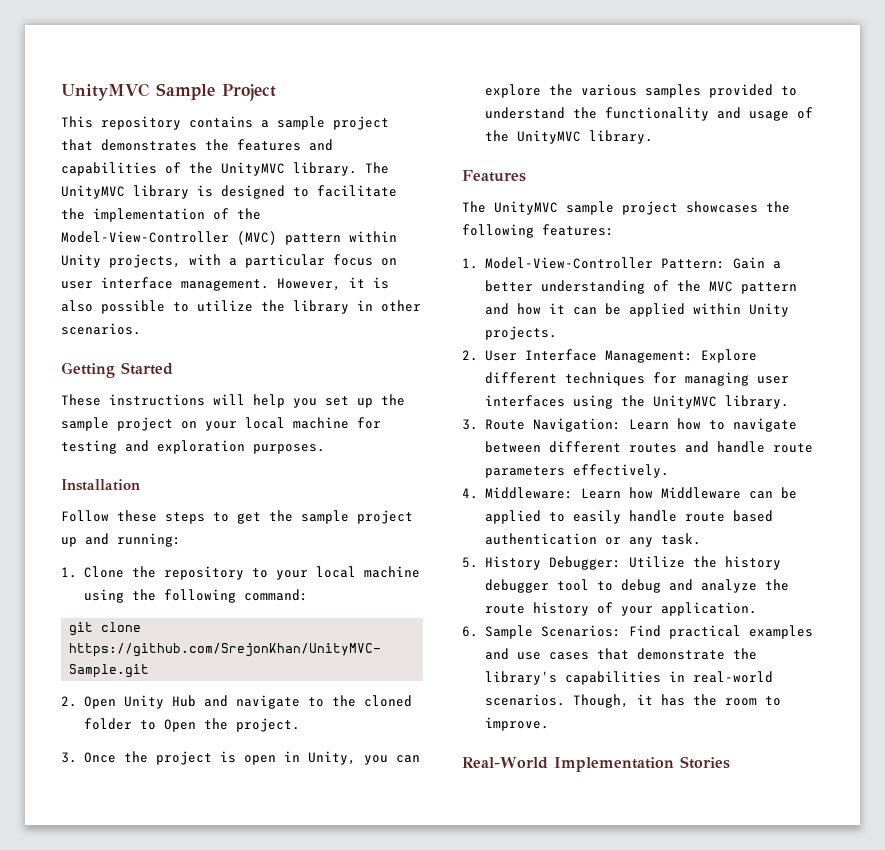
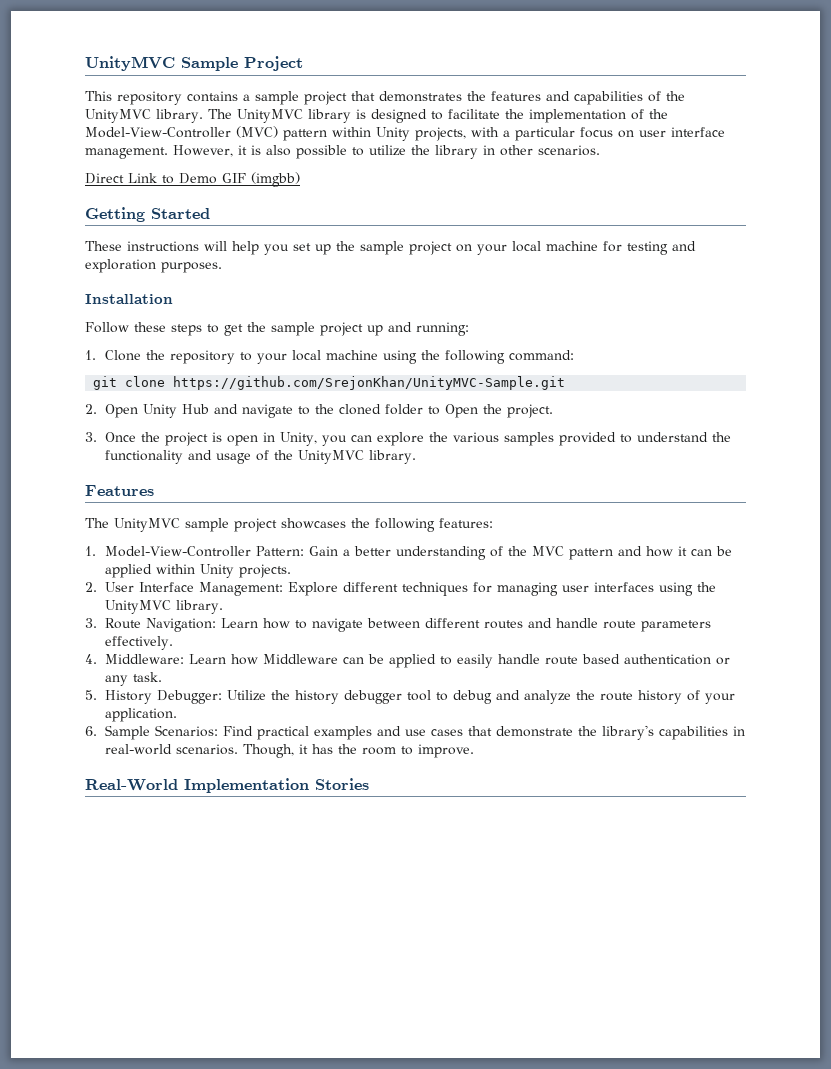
+ Direct Link to Demo GIF (imgbb)

